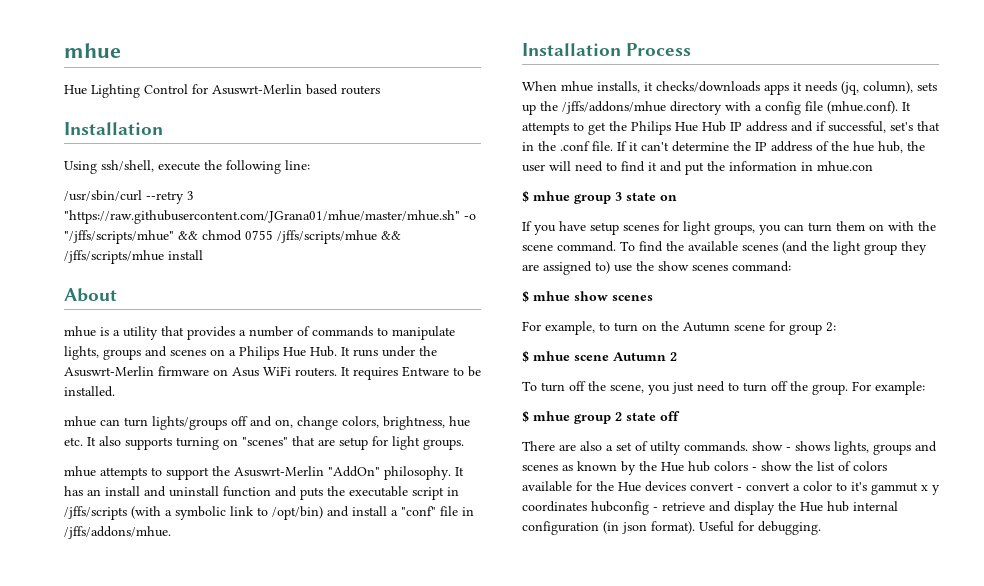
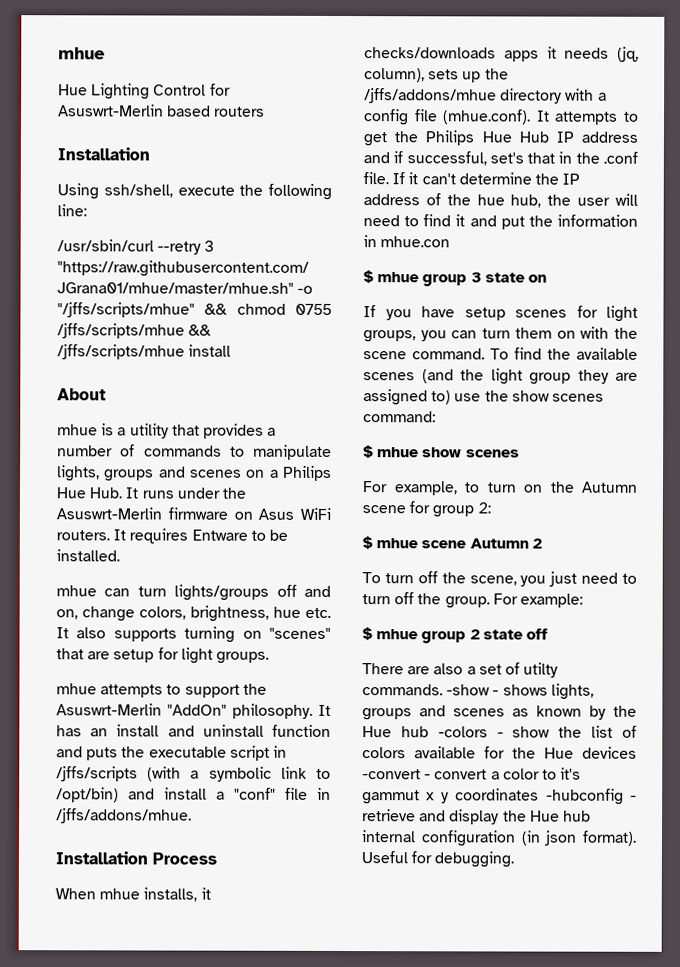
- There are also a set of utilty commands. show - shows lights, groups and scenes as known by the Hue hub colors - show the list of colors available for the Hue devices convert - convert a color to it's gammut x y coordinates hubconfig - retrieve and display the Hue hub internal configuration (in json format).
+ There are also a set of utilty commands. -show - shows lights, groups and scenes as known by the Hue hub -colors - show the list of colors available for the Hue devices -convert - convert a color to it's gammut x y coordinates -hubconfig - retrieve and display the Hue hub internal configuration (in json format).

